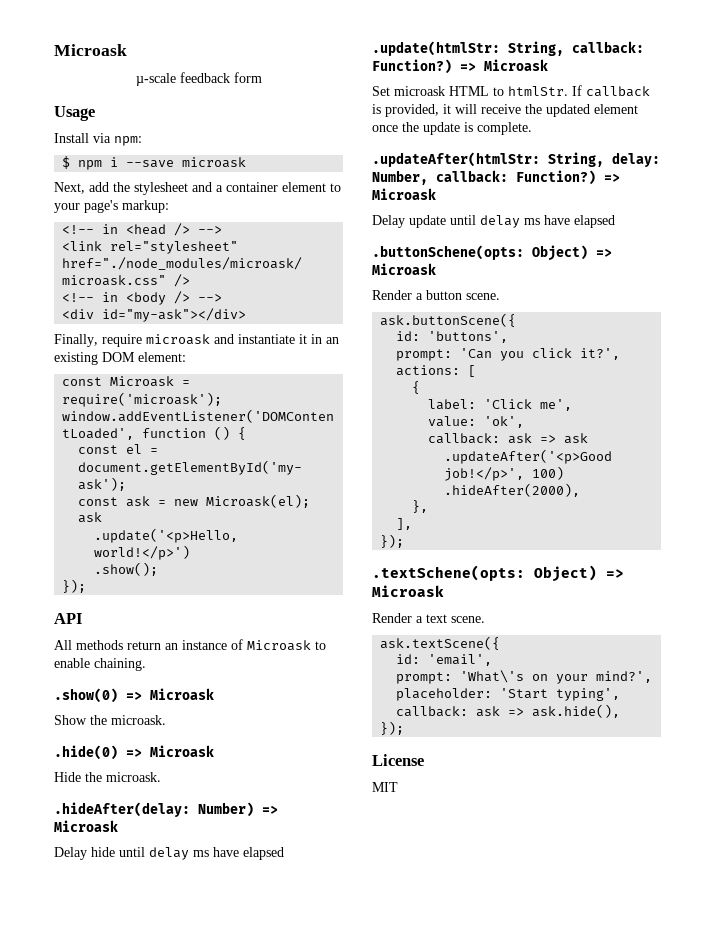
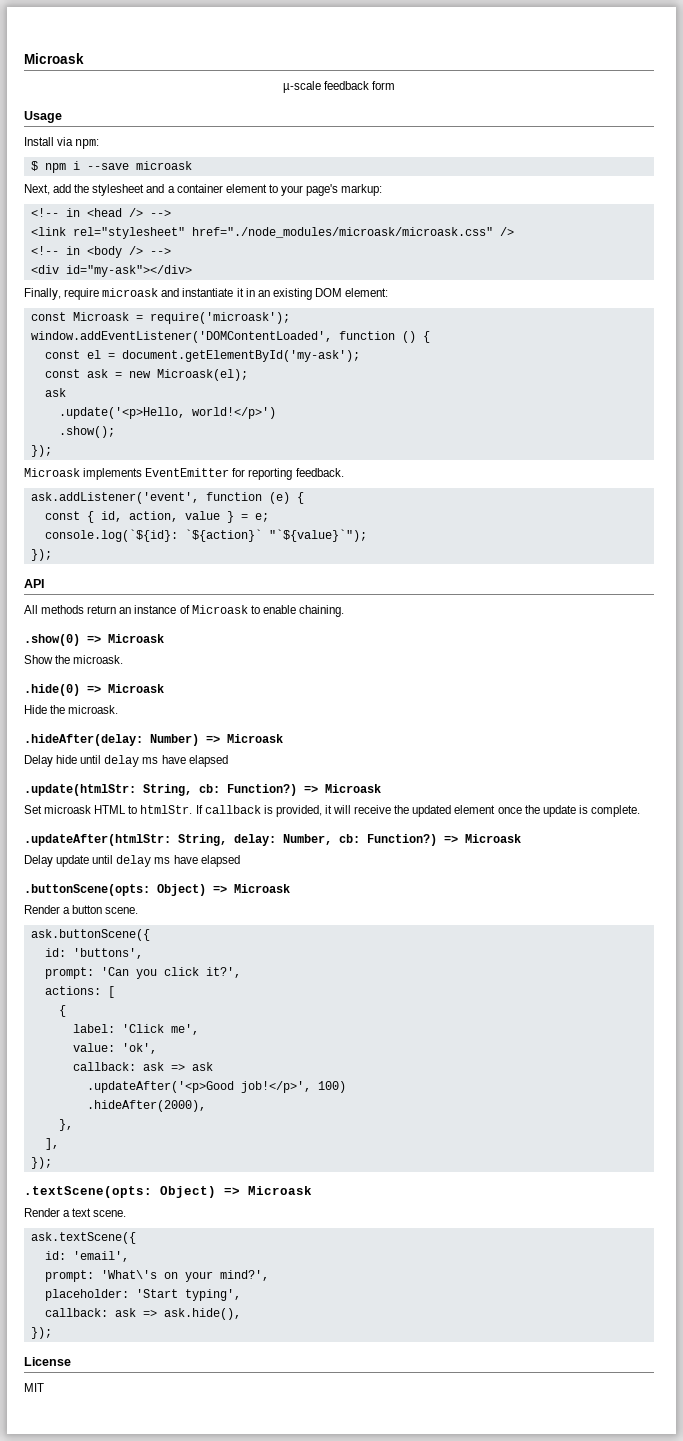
+ Microask implements EventEmitter for reporting feedback.
+ ask.addListener('event', function (e) {
+ const { id, action, value } = e;
+ console.log(`${id}: `${action}` "`${value}`");
+ });
- .update(htmlStr: String, callback: Function?)
+ .update(htmlStr: String, cb: Function?)
- .updateAfter(htmlStr: String, delay: Number, callback: Function?)
+ .updateAfter(htmlStr: String, delay: Number, cb: Function?)
- .buttonSchene(opts: Object) => Microask
+ .buttonScene(opts: Object) => Microask
- .textSchene(opts: Object) => Microask
+ .textScene(opts: Object) => Microask

